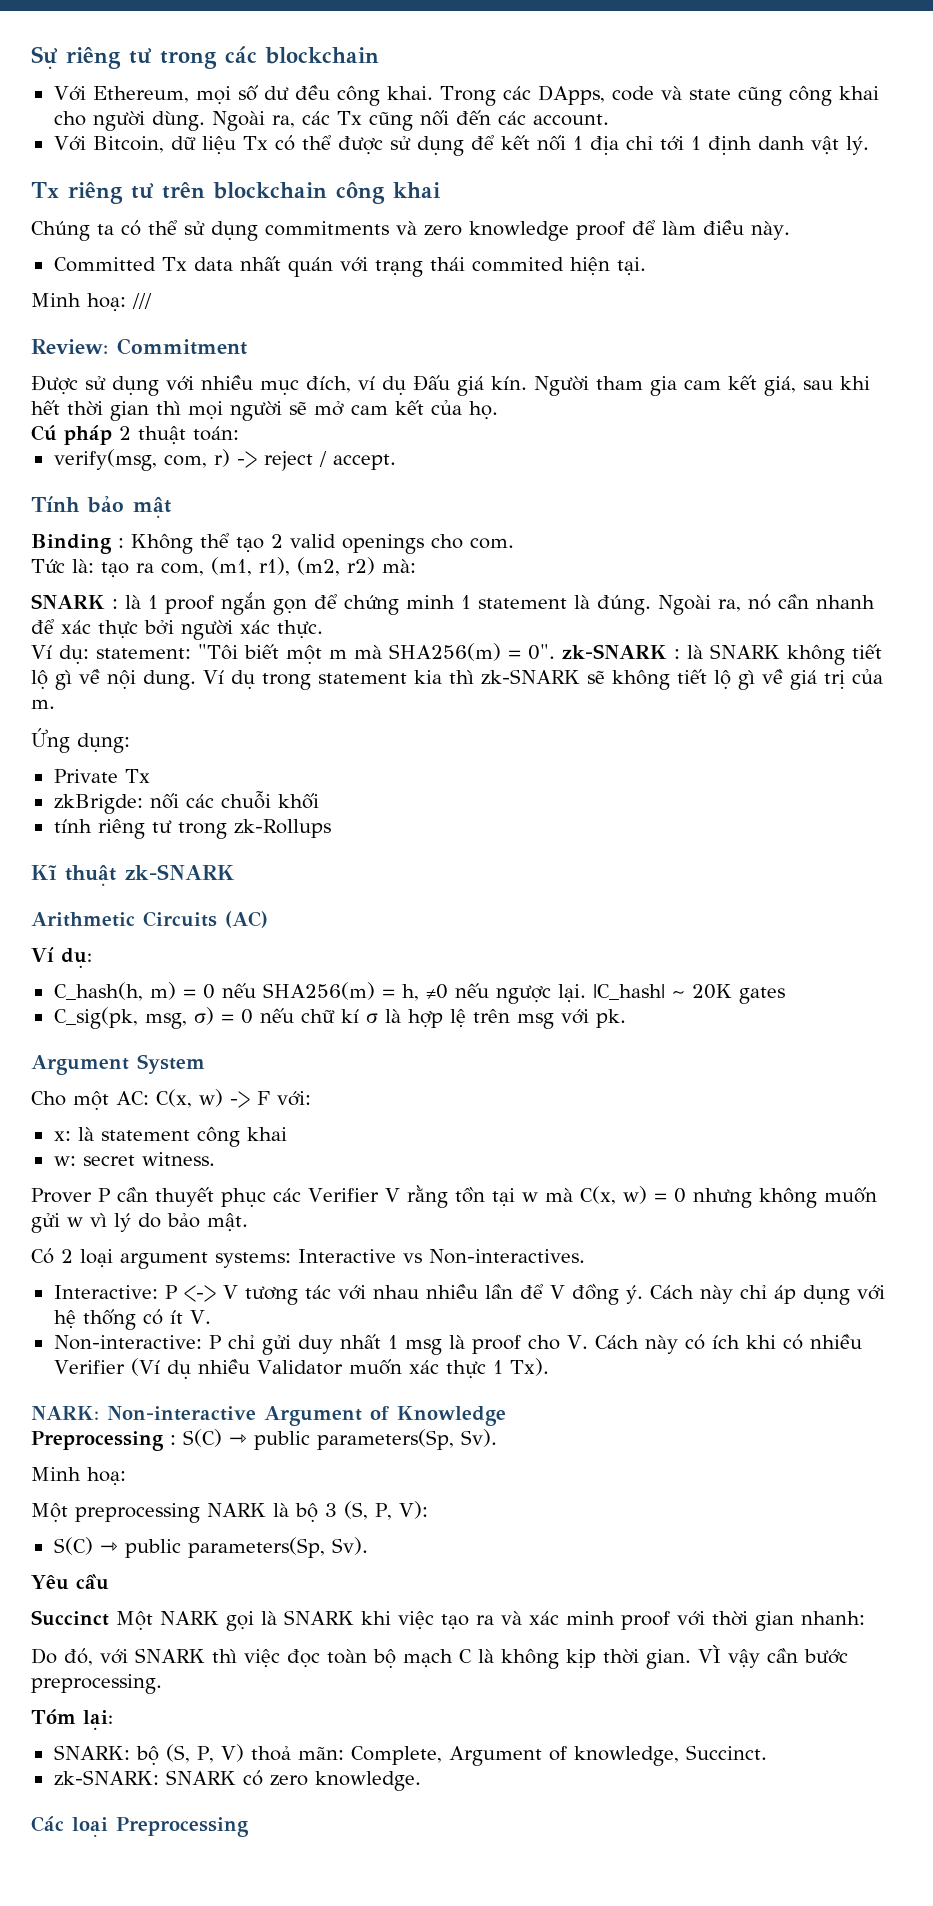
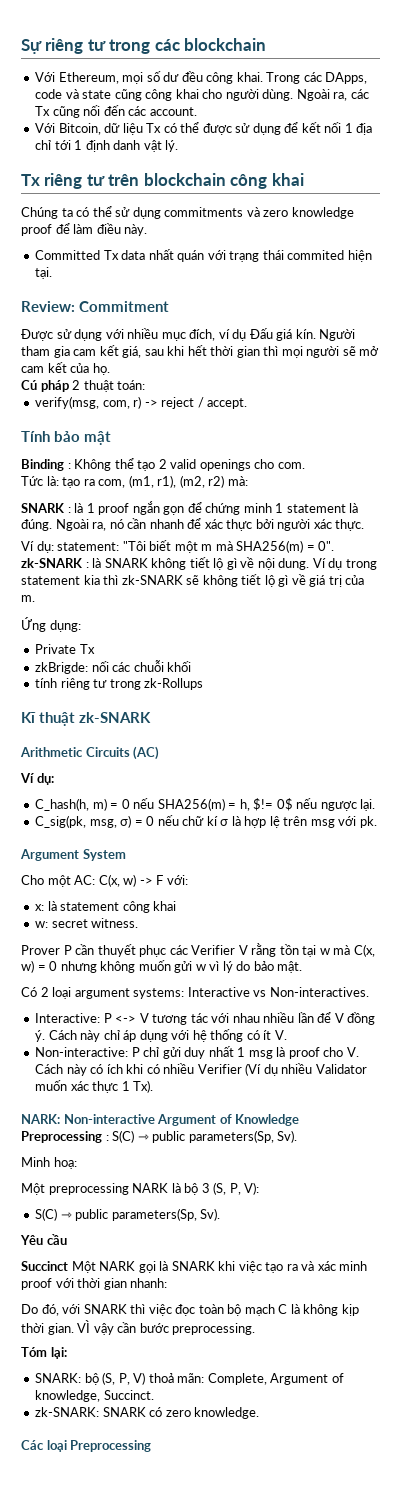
- Minh hoạ: ///
- C_hash(h, m) = 0 nếu SHA256(m) = h, ≠0 nếu ngược lại. |C_hash| ~ 20K gates
+ C_hash(h, m) = 0 nếu SHA256(m) = h, $!= 0$ nếu ngược lại.

